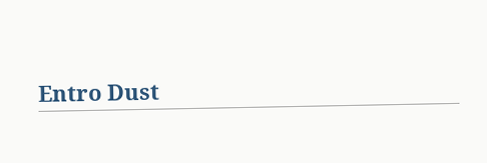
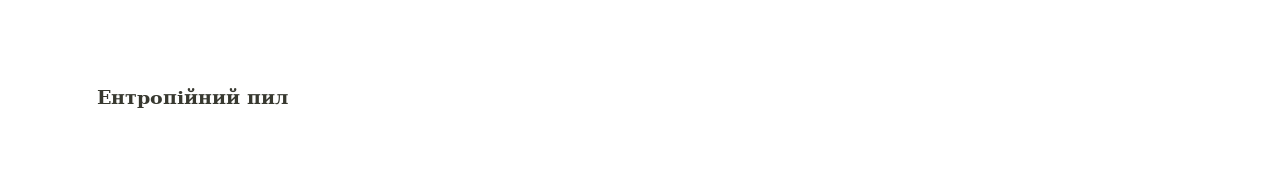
- Entro Dust
+ Ентропійний пил

